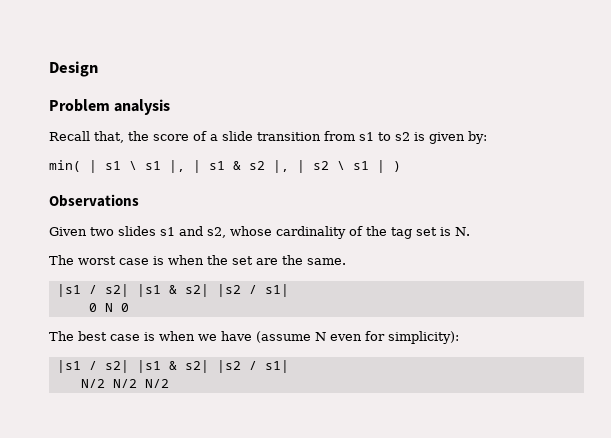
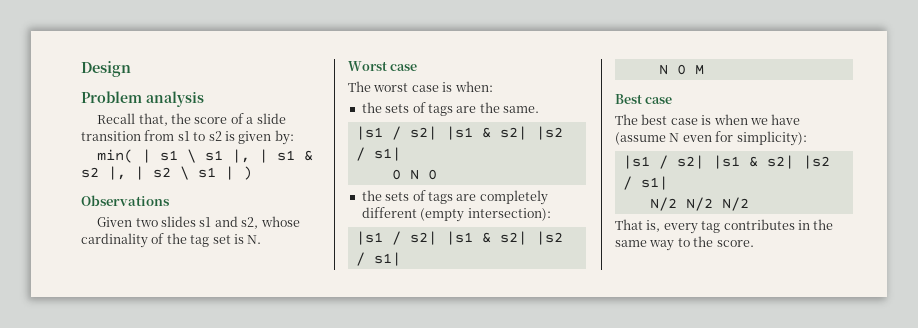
+ Worst case
- The worst case is when the set are the same.
+ The worst case is when:
+ the sets of tags are the same.
+ the sets of tags are completely different (empty intersection):
+ |s1 / s2| |s1 & s2| |s2 / s1|
+ N 0 M
+ Best case
+ That is, every tag contributes in the same way to the score.

